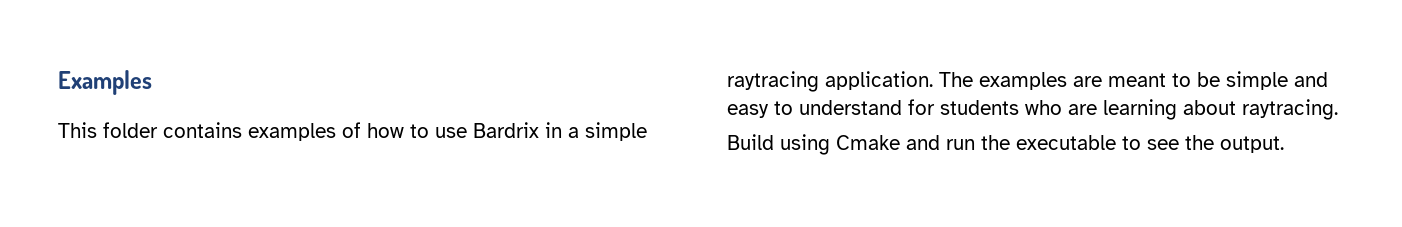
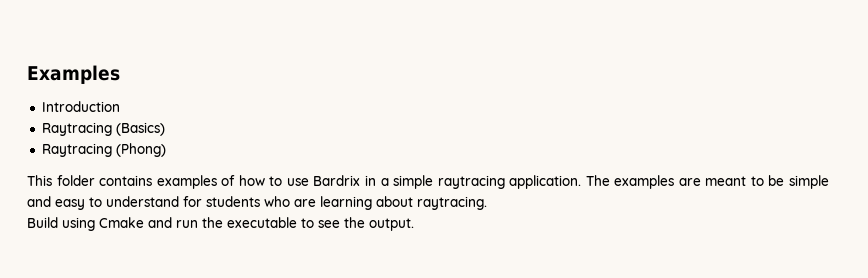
+ Introduction
+ Raytracing (Basics)
+ Raytracing (Phong)

